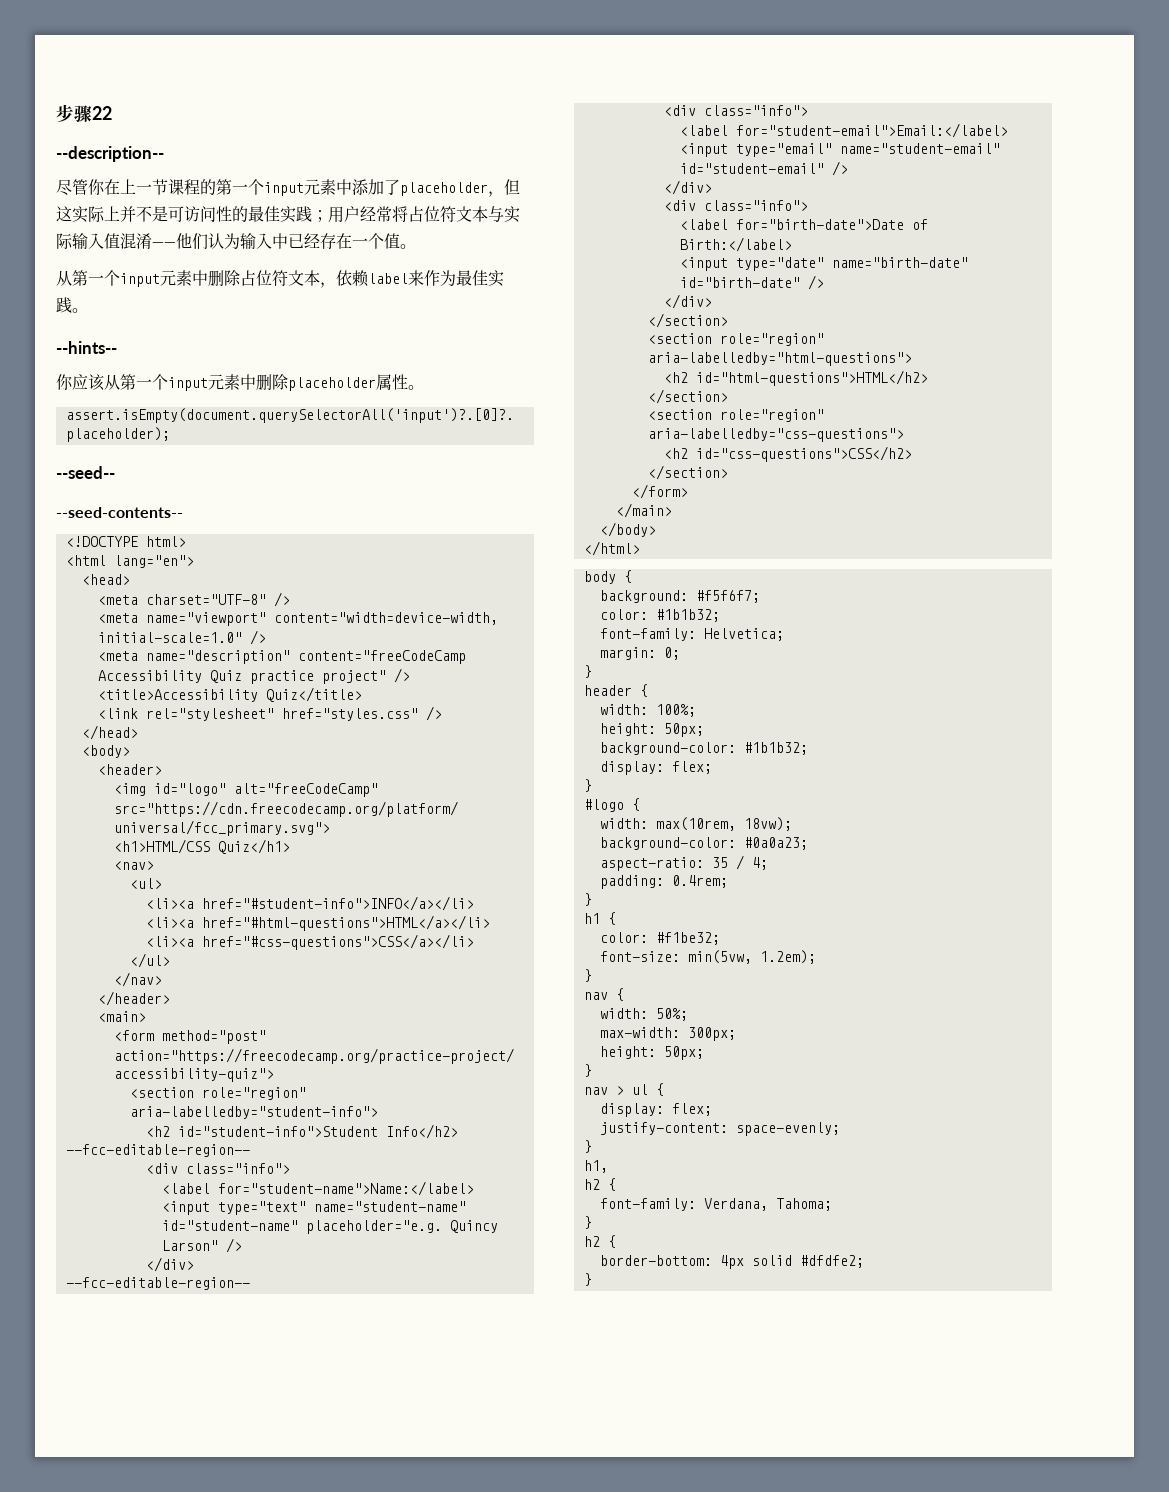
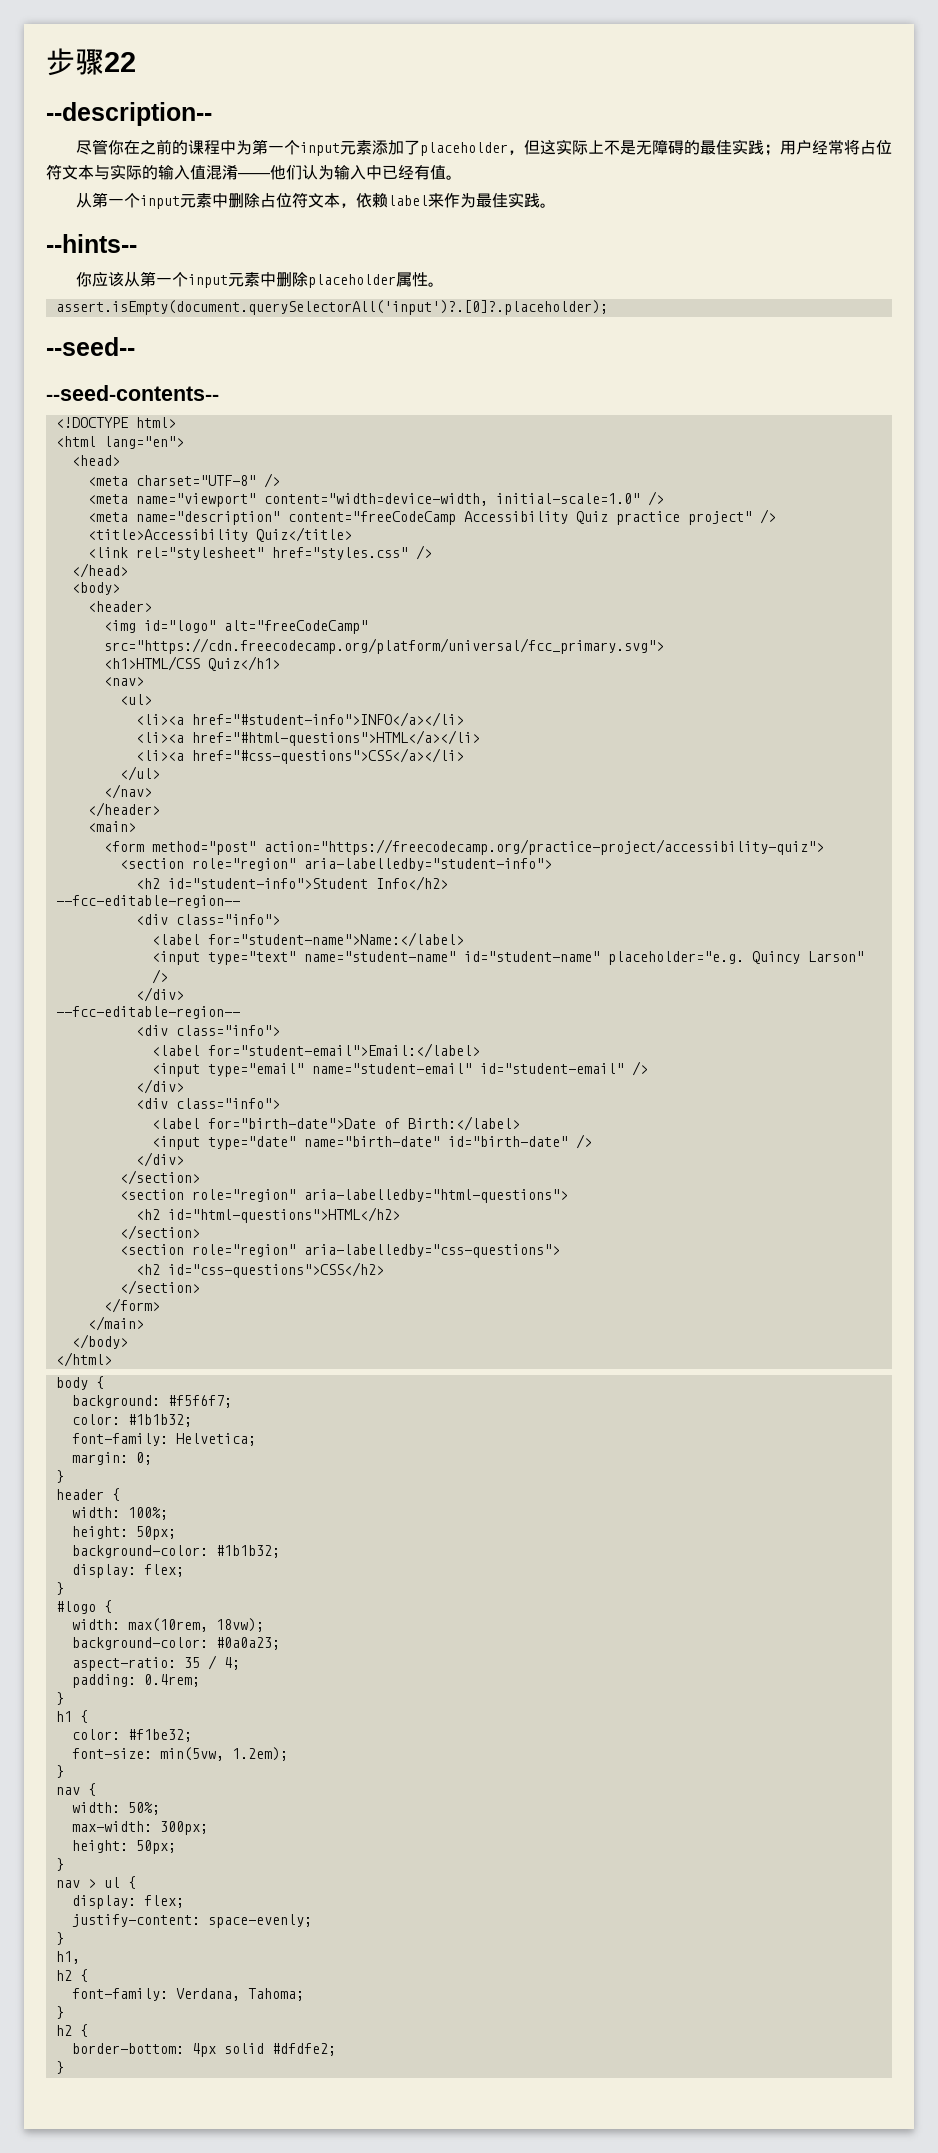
- 尽管你在上一节课程的第一个input元素中添加了placeholder，但这实际上并不是可访问性的最佳实践；用户经常将占位符文本与实际输入值混淆——他们认为输入中已经存在一个值。
+ 尽管你在之前的课程中为第一个input元素添加了placeholder，但这实际上不是无障碍的最佳实践；用户经常将占位符文本与实际的输入值混淆——他们认为输入中已经有值。

